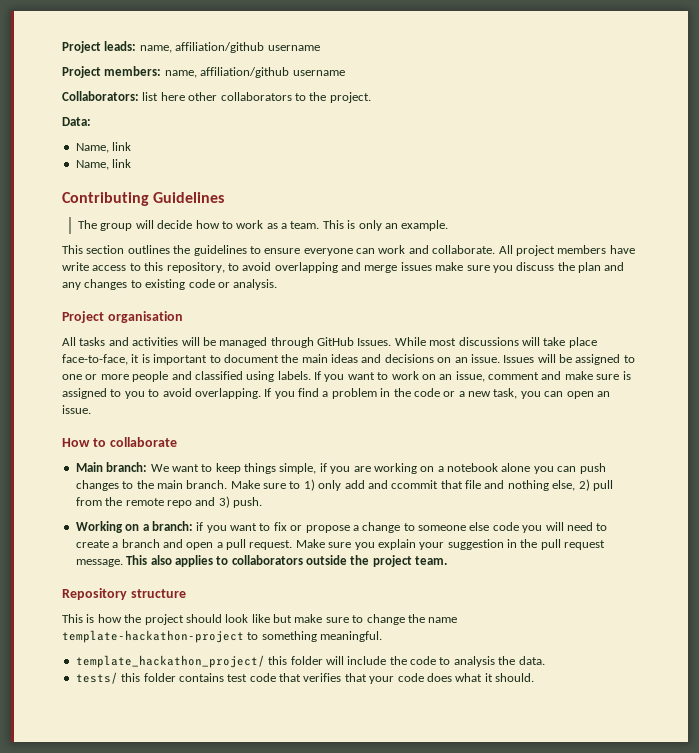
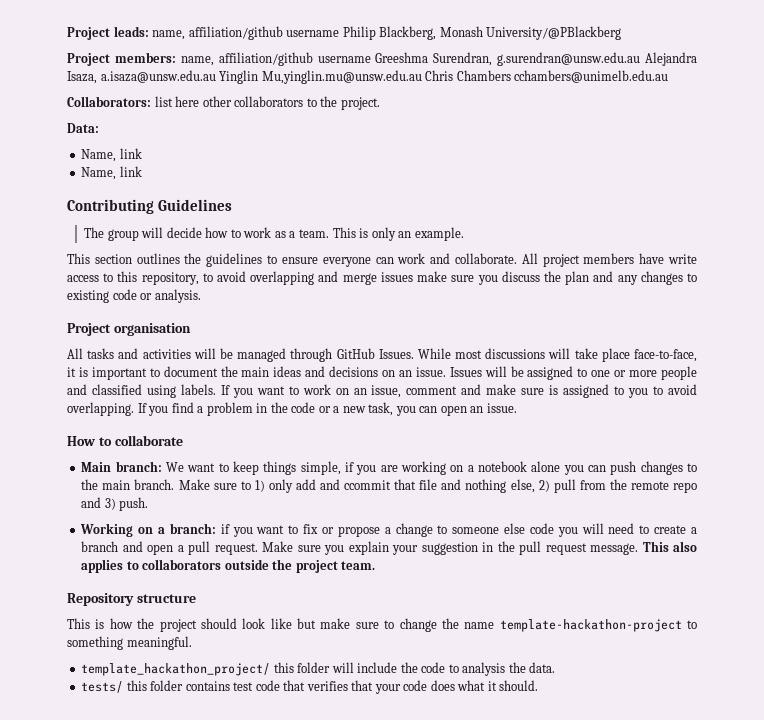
- Project leads: name, affiliation/github username
+ Project leads: name, affiliation/github username Philip Blackberg, Monash University/@PBlackberg
- Project members: name, affiliation/github username
+ Project members: name, affiliation/github username Greeshma Surendran, g.surendran@unsw.edu.au Alejandra Isaza, a.isaza@unsw.edu.au Yinglin Mu,yinglin.mu@unsw.edu.au Chris Chambers cchambers@unimelb.edu.au

